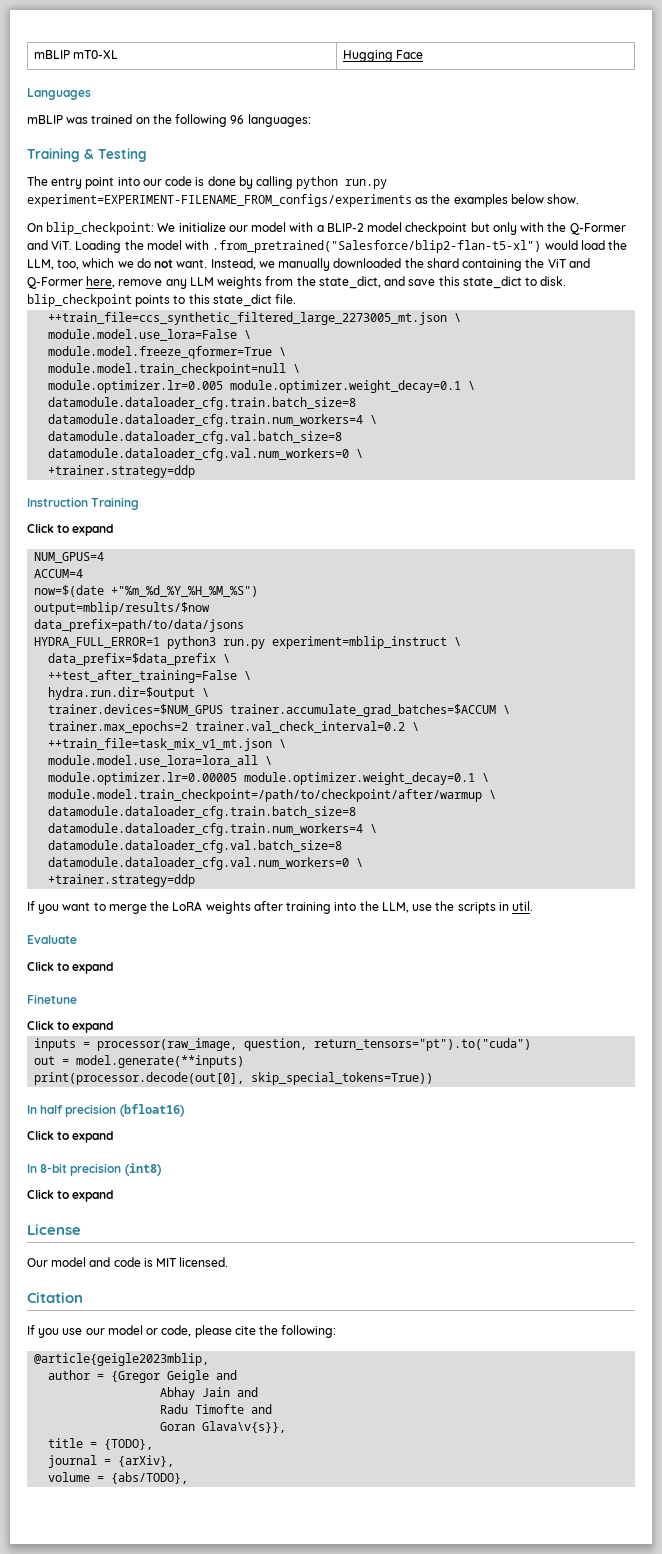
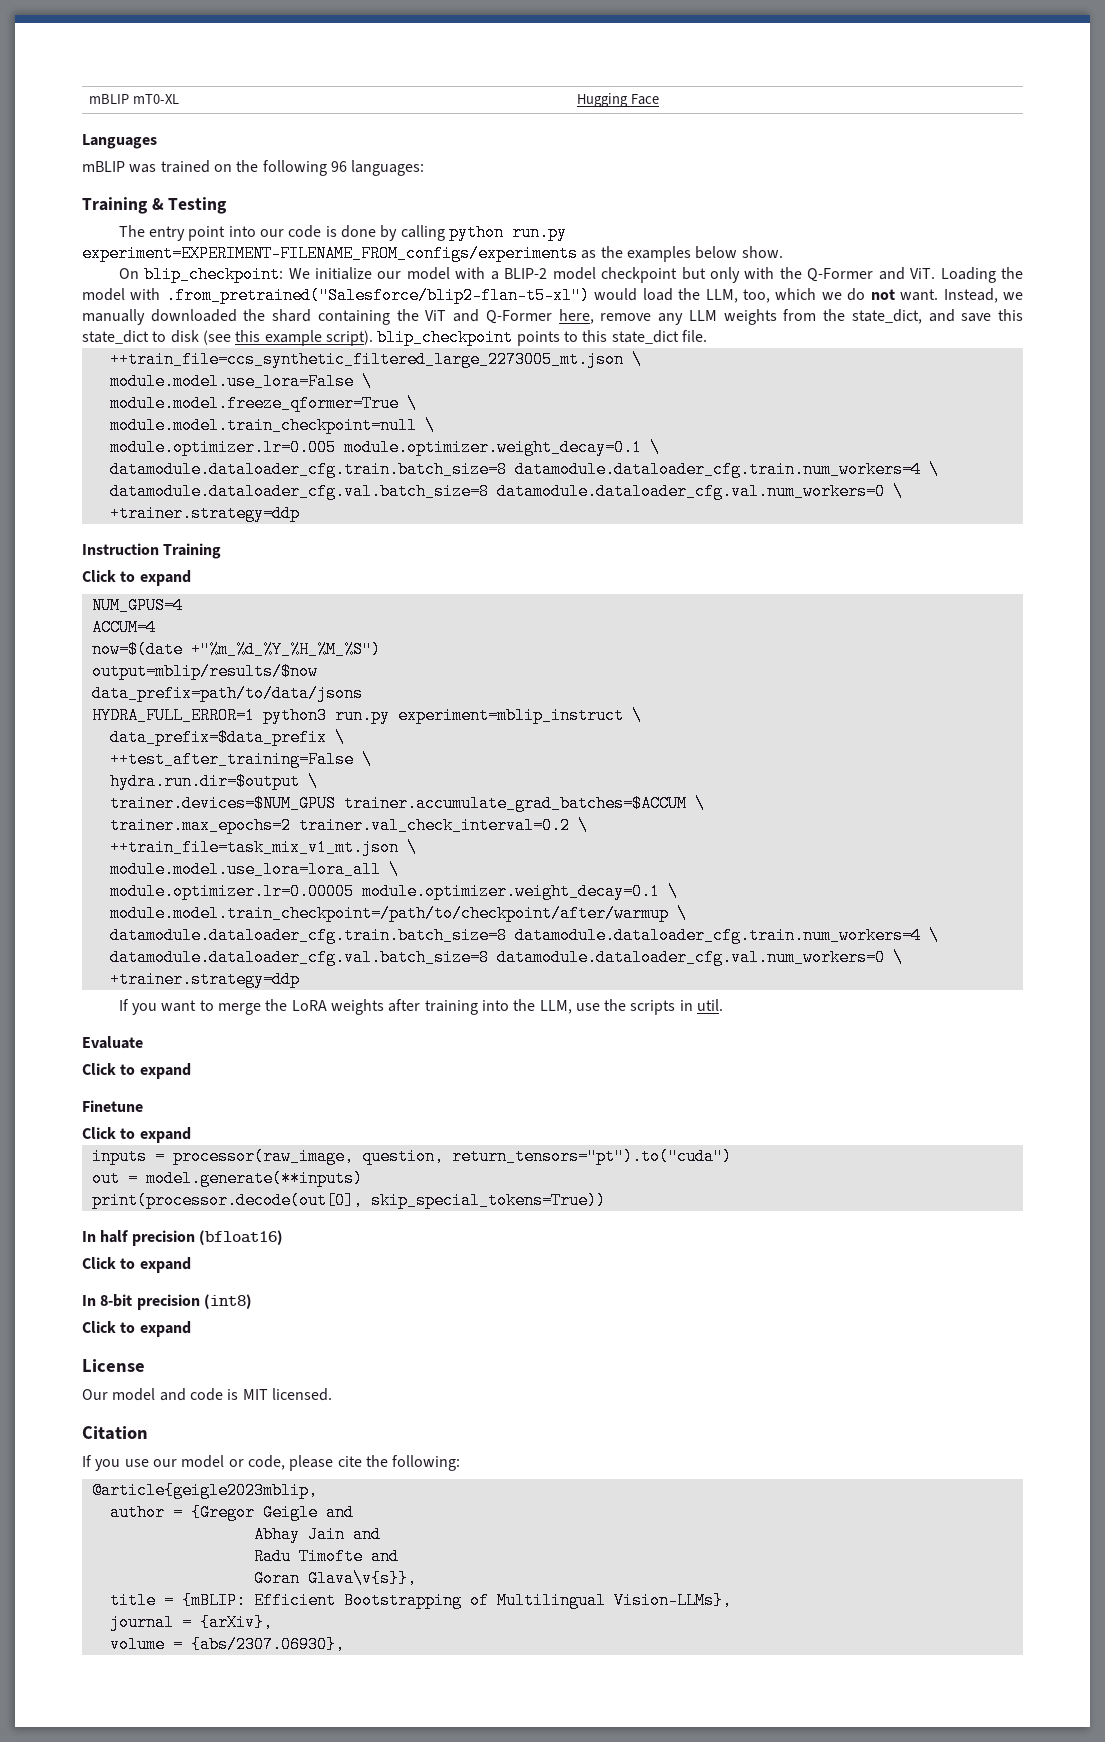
- Instead, we manually downloaded the shard containing the ViT and Q-Former here, remove any LLM weights from the state_dict, and save this state_dict to disk. blip_checkpoint points to this state_dict file.
+ Instead, we manually downloaded the shard containing the ViT and Q-Former here, remove any LLM weights from the state_dict, and save this state_dict to disk (see this example script). blip_checkpoint points to this state_dict file.
- title = {TODO},
+ title = {mBLIP: Efficient Bootstrapping of Multilingual Vision-LLMs},
- volume = {abs/TODO},
+ volume = {abs/2307.06930},

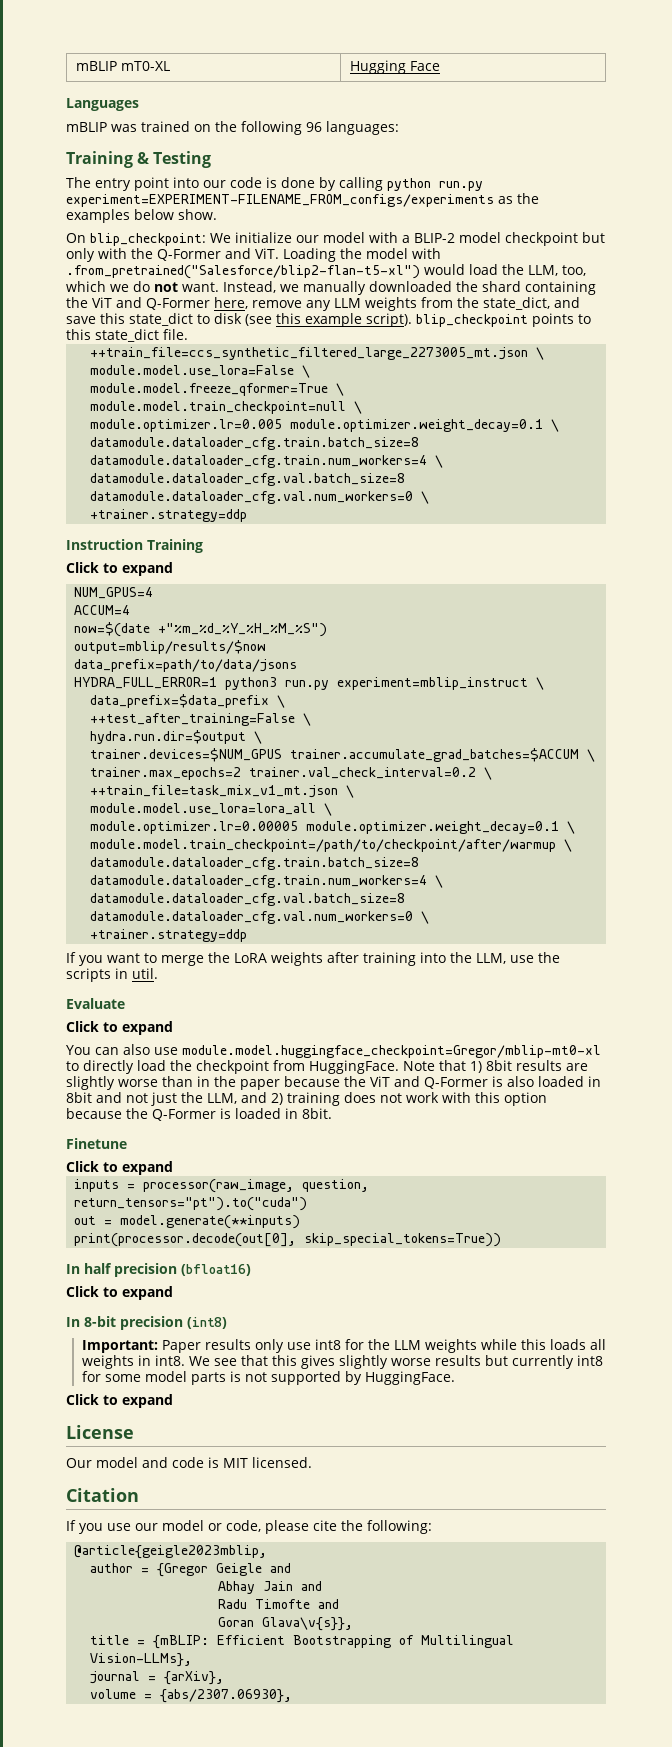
+ You can also use module.model.huggingface_checkpoint=Gregor/mblip-mt0-xl to directly load the checkpoint from HuggingFace. Note that 1) 8bit results are slightly worse than in the paper because the ViT and Q-Former is also loaded in 8bit and not just the LLM, and 2) training does not work with this option because the Q-Former is loaded in 8bit.
+ Important: Paper results only use int8 for the LLM weights while this loads all weights in int8. We see that this gives slightly worse results but currently int8 for some model parts is not supported by HuggingFace.

